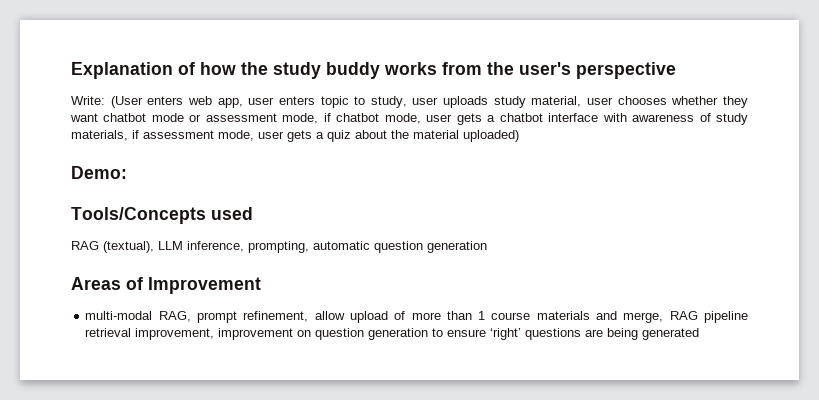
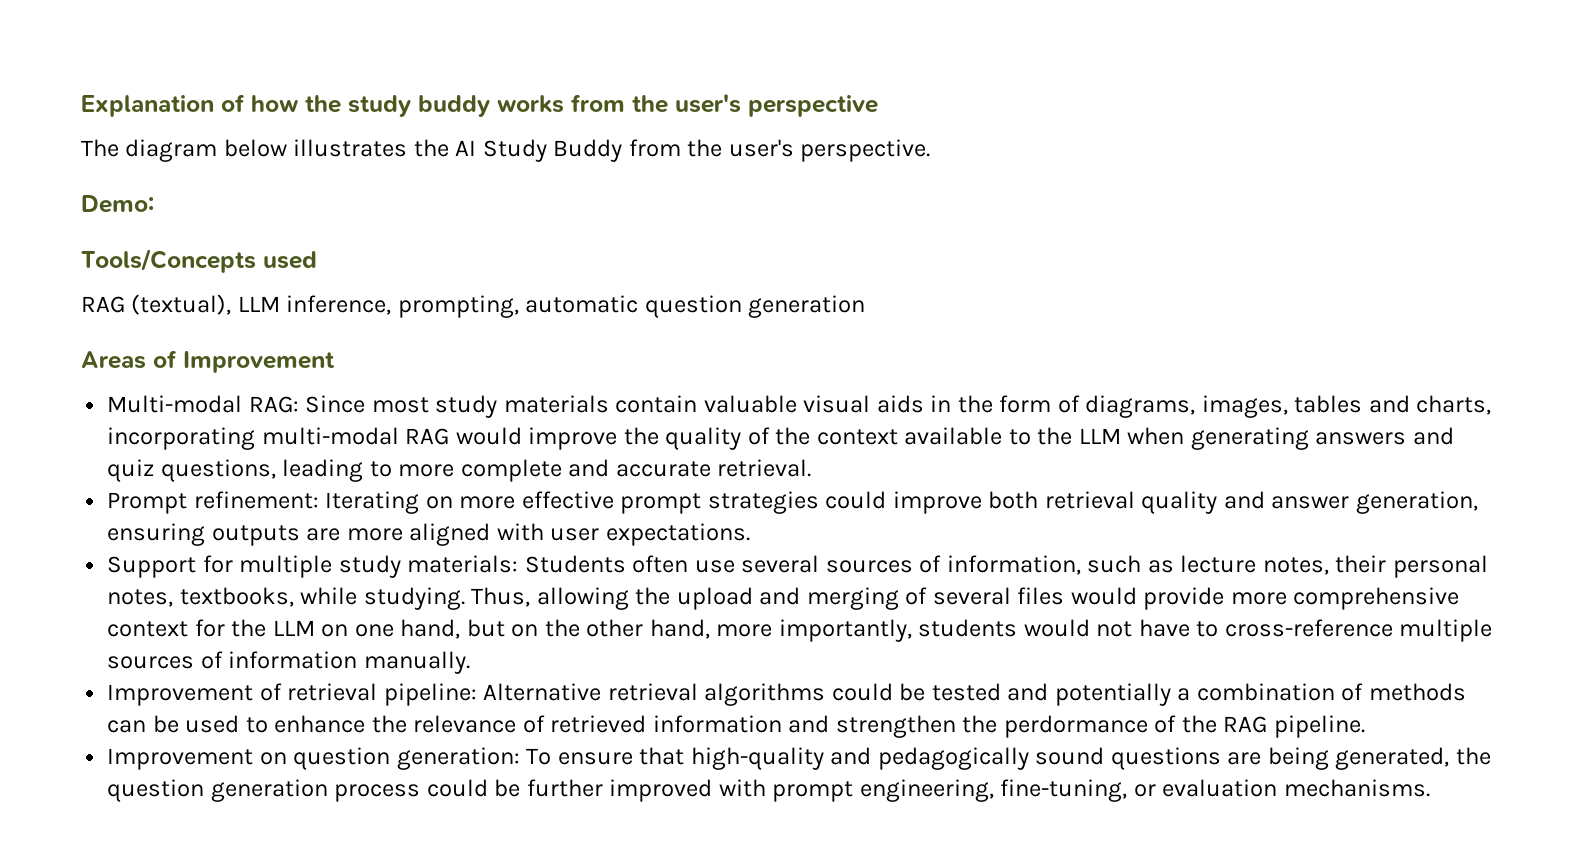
- Write: (User enters web app, user enters topic to study, user uploads study material, user chooses whether they want chatbot mode or assessment mode, if chatbot mode, user gets a chatbot interface with awareness of study materials, if assessment mode, user gets a quiz about the material uploaded)
+ The diagram below illustrates the AI Study Buddy from the user's perspective.
- multi-modal RAG, prompt refinement, allow upload of more than 1 course materials and merge, RAG pipeline retrieval improvement, improvement on question generation to ensure ‘right’ questions are being generated
+ Multi-modal RAG: Since most study materials contain valuable visual aids in the form of diagrams, images, tables and charts, incorporating multi-modal RAG would improve the quality of the context available to the LLM when generating answers and quiz questions, leading to more complete and accurate retrieval.
+ Prompt refinement: Iterating on more effective prompt strategies could improve both retrieval quality and answer generation, ensuring outputs are more aligned with user expectations.
+ Support for multiple study materials: Students often use several sources of information, such as lecture notes, their personal notes, textbooks, while studying. Thus, allowing the upload and merging of several files would provide more comprehensive context for the LLM on one hand, but on the other hand, more importantly, students would not have to cross-reference multiple sources of information manually.
+ Improvement of retrieval pipeline: Alternative retrieval algorithms could be tested and potentially a combination of methods can be used to enhance the relevance of retrieved information and strengthen the perdormance of the RAG pipeline.
+ Improvement on question generation: To ensure that high-quality and pedagogically sound questions are being generated, the question generation process could be further improved with prompt engineering, fine-tuning, or evaluation mechanisms.

